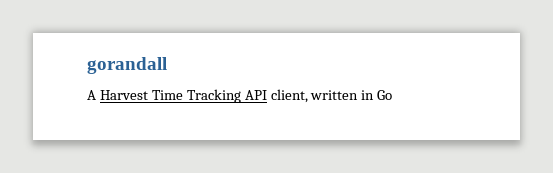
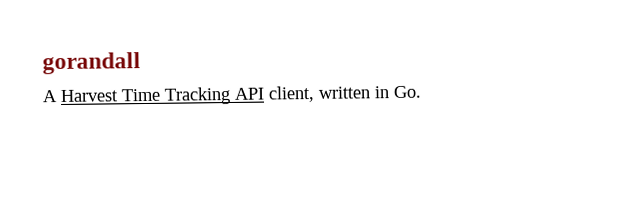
- A Harvest Time Tracking API client, written in Go
+ A Harvest Time Tracking API client, written in Go.

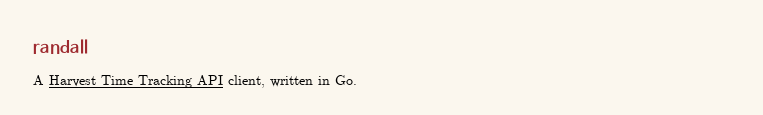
- gorandall
+ randall

